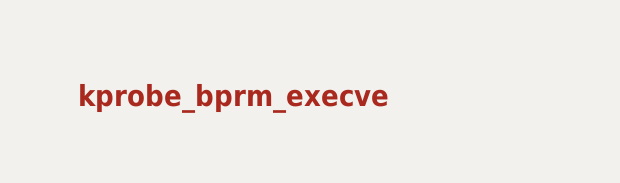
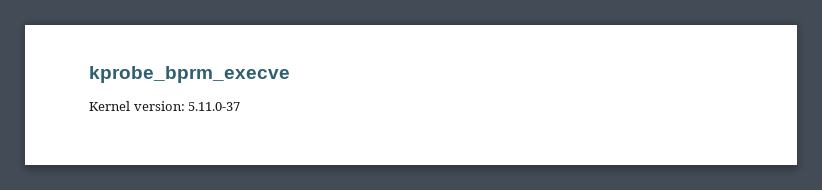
+ Kernel version: 5.11.0-37

